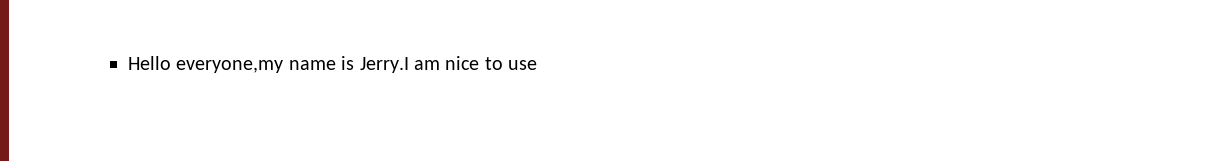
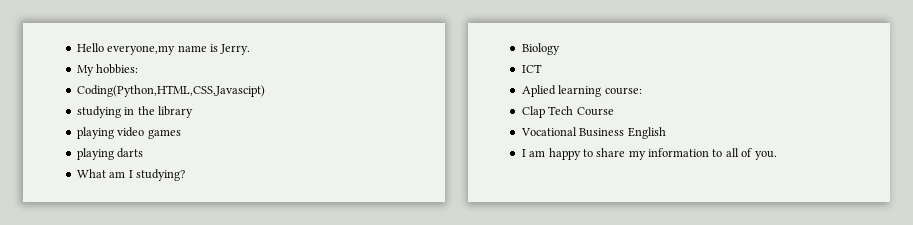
- Hello everyone,my name is Jerry.I am nice to use
+ Hello everyone,my name is Jerry.
+ My hobbies:
+ Coding(Python,HTML,CSS,Javascipt)
+ studying in the library
+ playing video games
+ playing darts
+ What am I studying?
+ Biology
+ ICT
+ Aplied learning course:
+ Clap Tech Course
+ Vocational Business English
+ I am happy to share my information to all of you.

